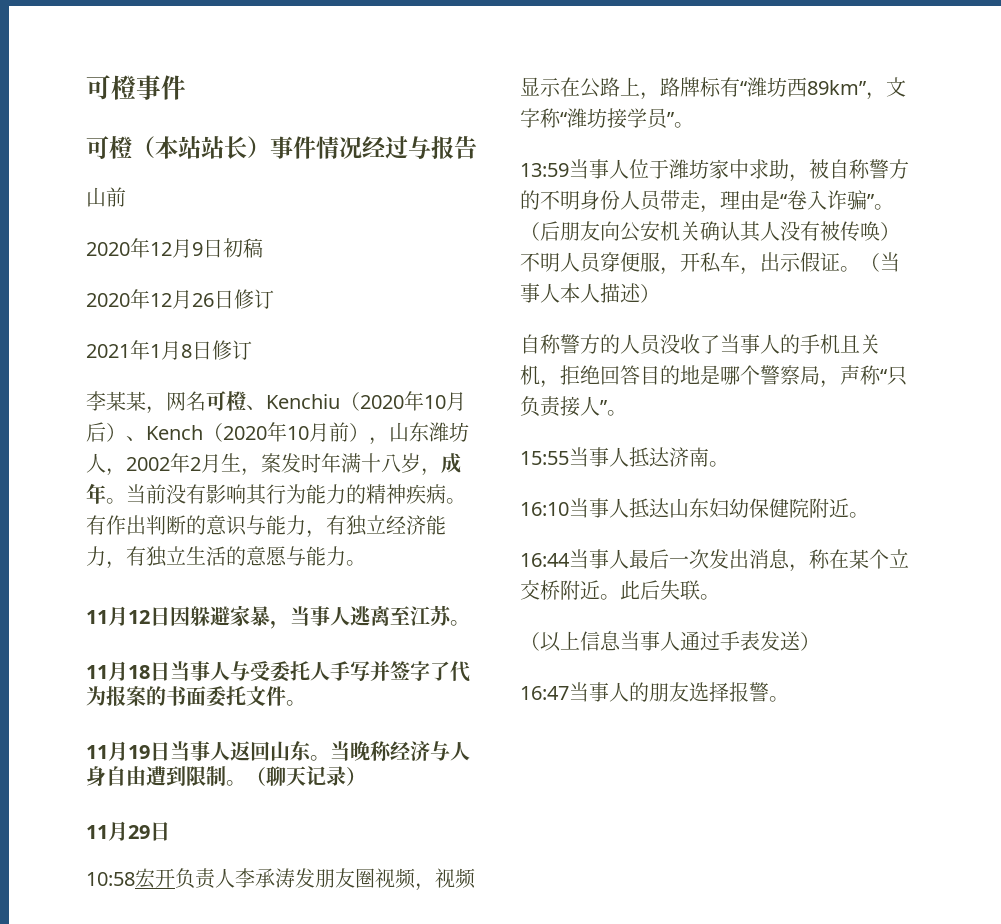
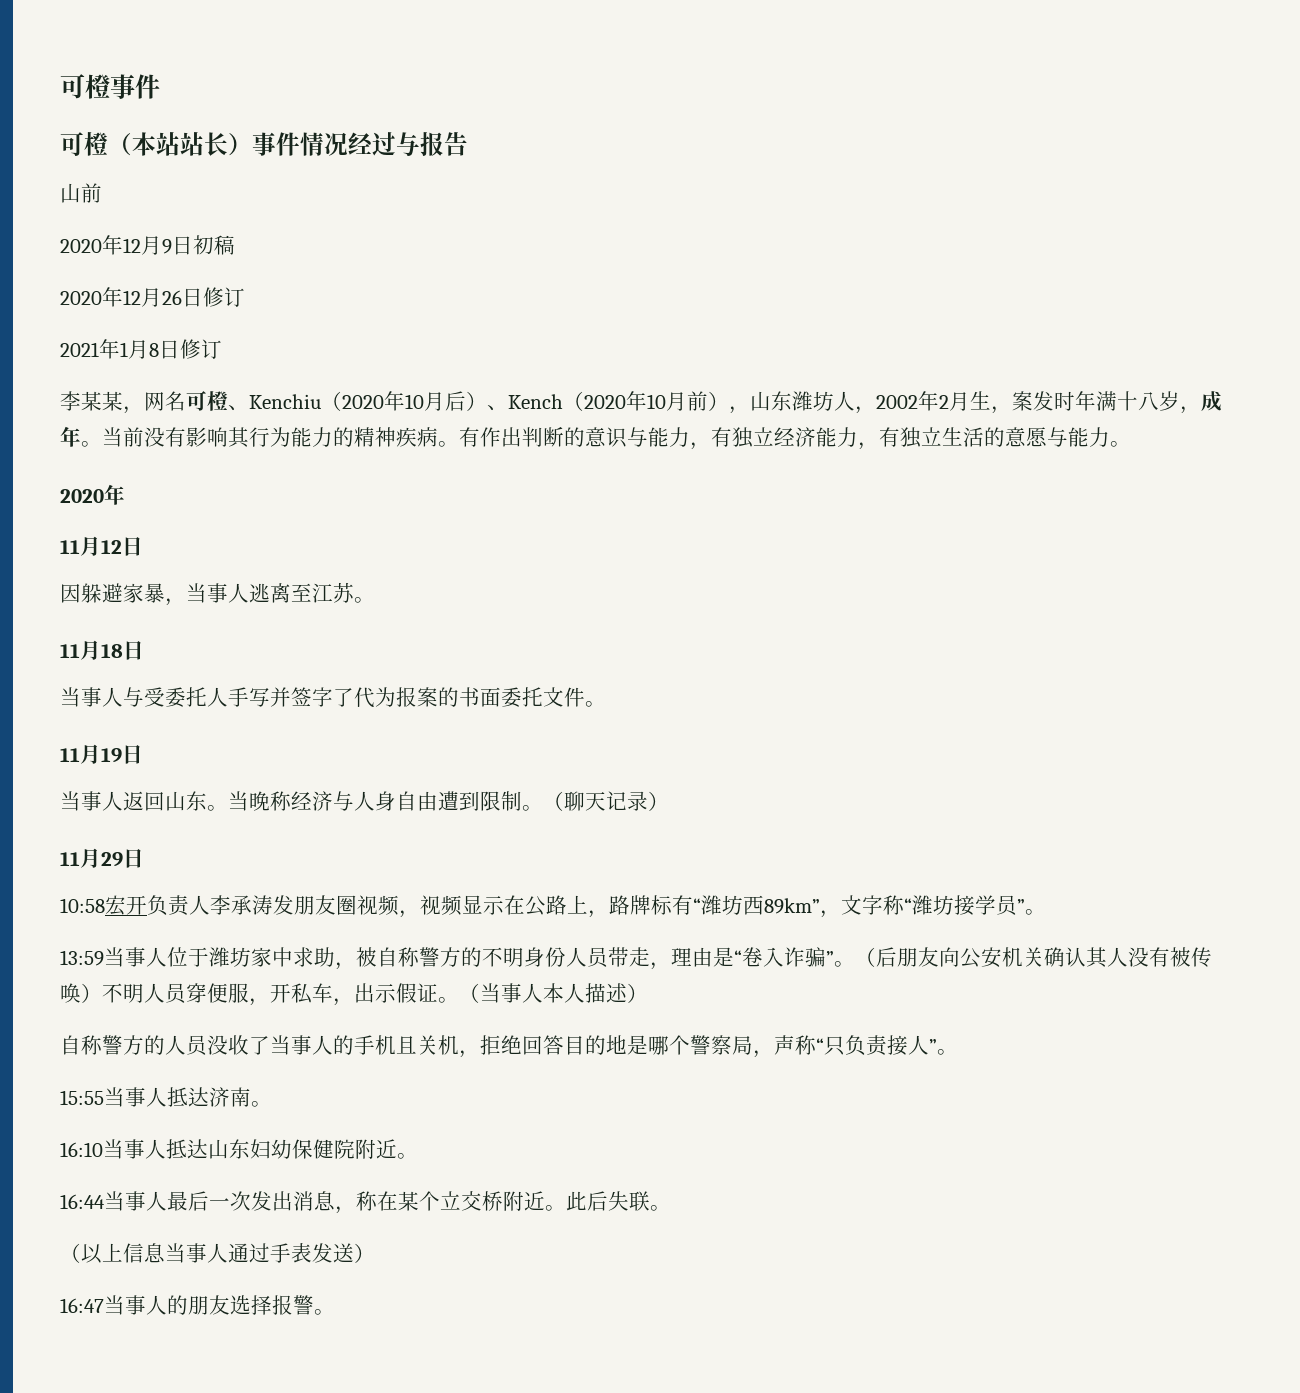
  有作出判断的意识与能力，有独立经济能力，有独立生活的意愿与能力。
+ 2020年
- 11月12日因躲避家暴，当事人逃离至江苏。
+ 11月12日
+ 因躲避家暴，当事人逃离至江苏。
- 11月18日当事人与受委托人手写并签字了代为报案的书面委托文件。
+ 11月18日
+ 当事人与受委托人手写并签字了代为报案的书面委托文件。
- 11月19日当事人返回山东。
+ 11月19日
+ 当事人返回山东。

